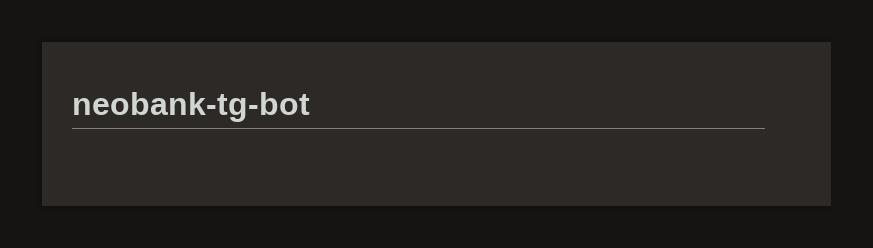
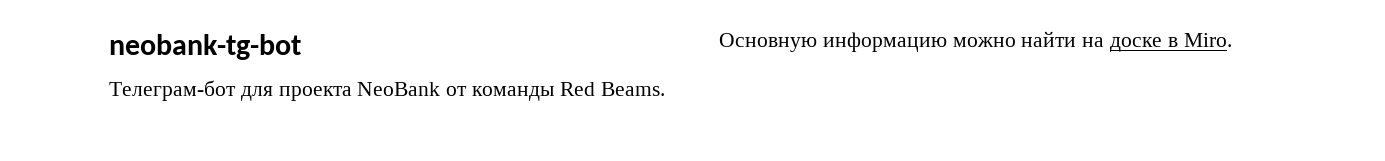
+ Телеграм-бот для проекта NeoBank от команды Red Beams. Основную информацию можно найти на доске в Miro.

